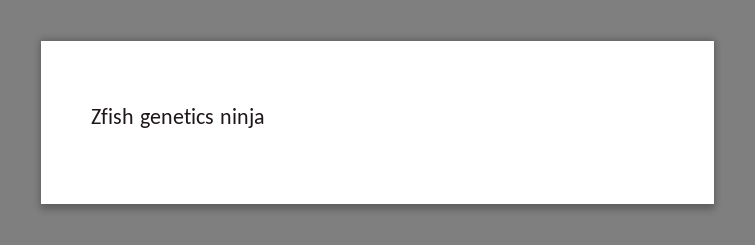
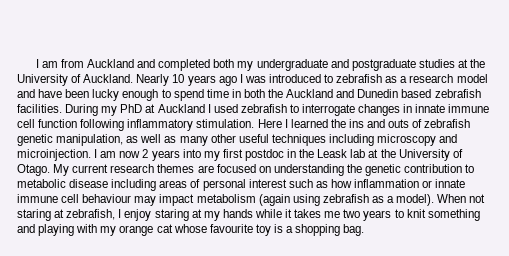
- Zfish genetics ninja
+ I am from Auckland and completed both my undergraduate and postgraduate studies at the University of Auckland. Nearly 10 years ago I was introduced to zebrafish as a research model and have been lucky enough to spend time in both the Auckland and Dunedin based zebrafish facilities. During my PhD at Auckland I used zebrafish to interrogate changes in innate immune cell function following inflammatory stimulation. Here I learned the ins and outs of zebrafish genetic manipulation, as well as many other useful techniques including microscopy and microinjection. I am now 2 years into my first postdoc in the Leask lab at the University of Otago. My current research themes are focused on understanding the genetic contribution to metabolic disease including areas of personal interest such as how inflammation or innate immune cell behaviour may impact metabolism (again using zebrafish as a model). When not staring at zebrafish, I enjoy staring at my hands while it takes me two years to knit something and playing with my orange cat whose favourite toy is a shopping bag.

